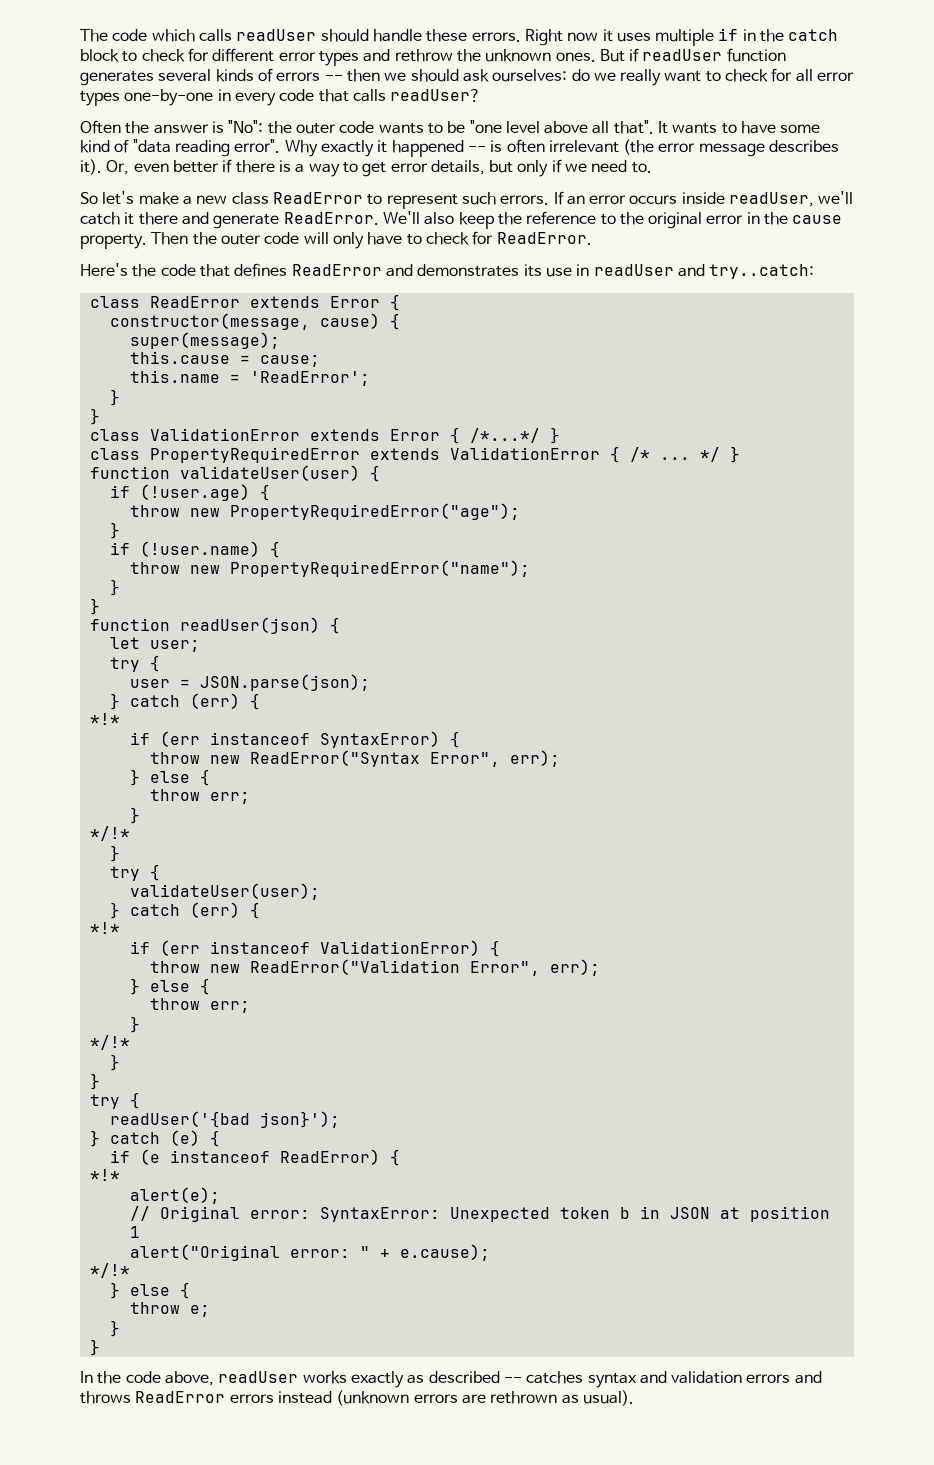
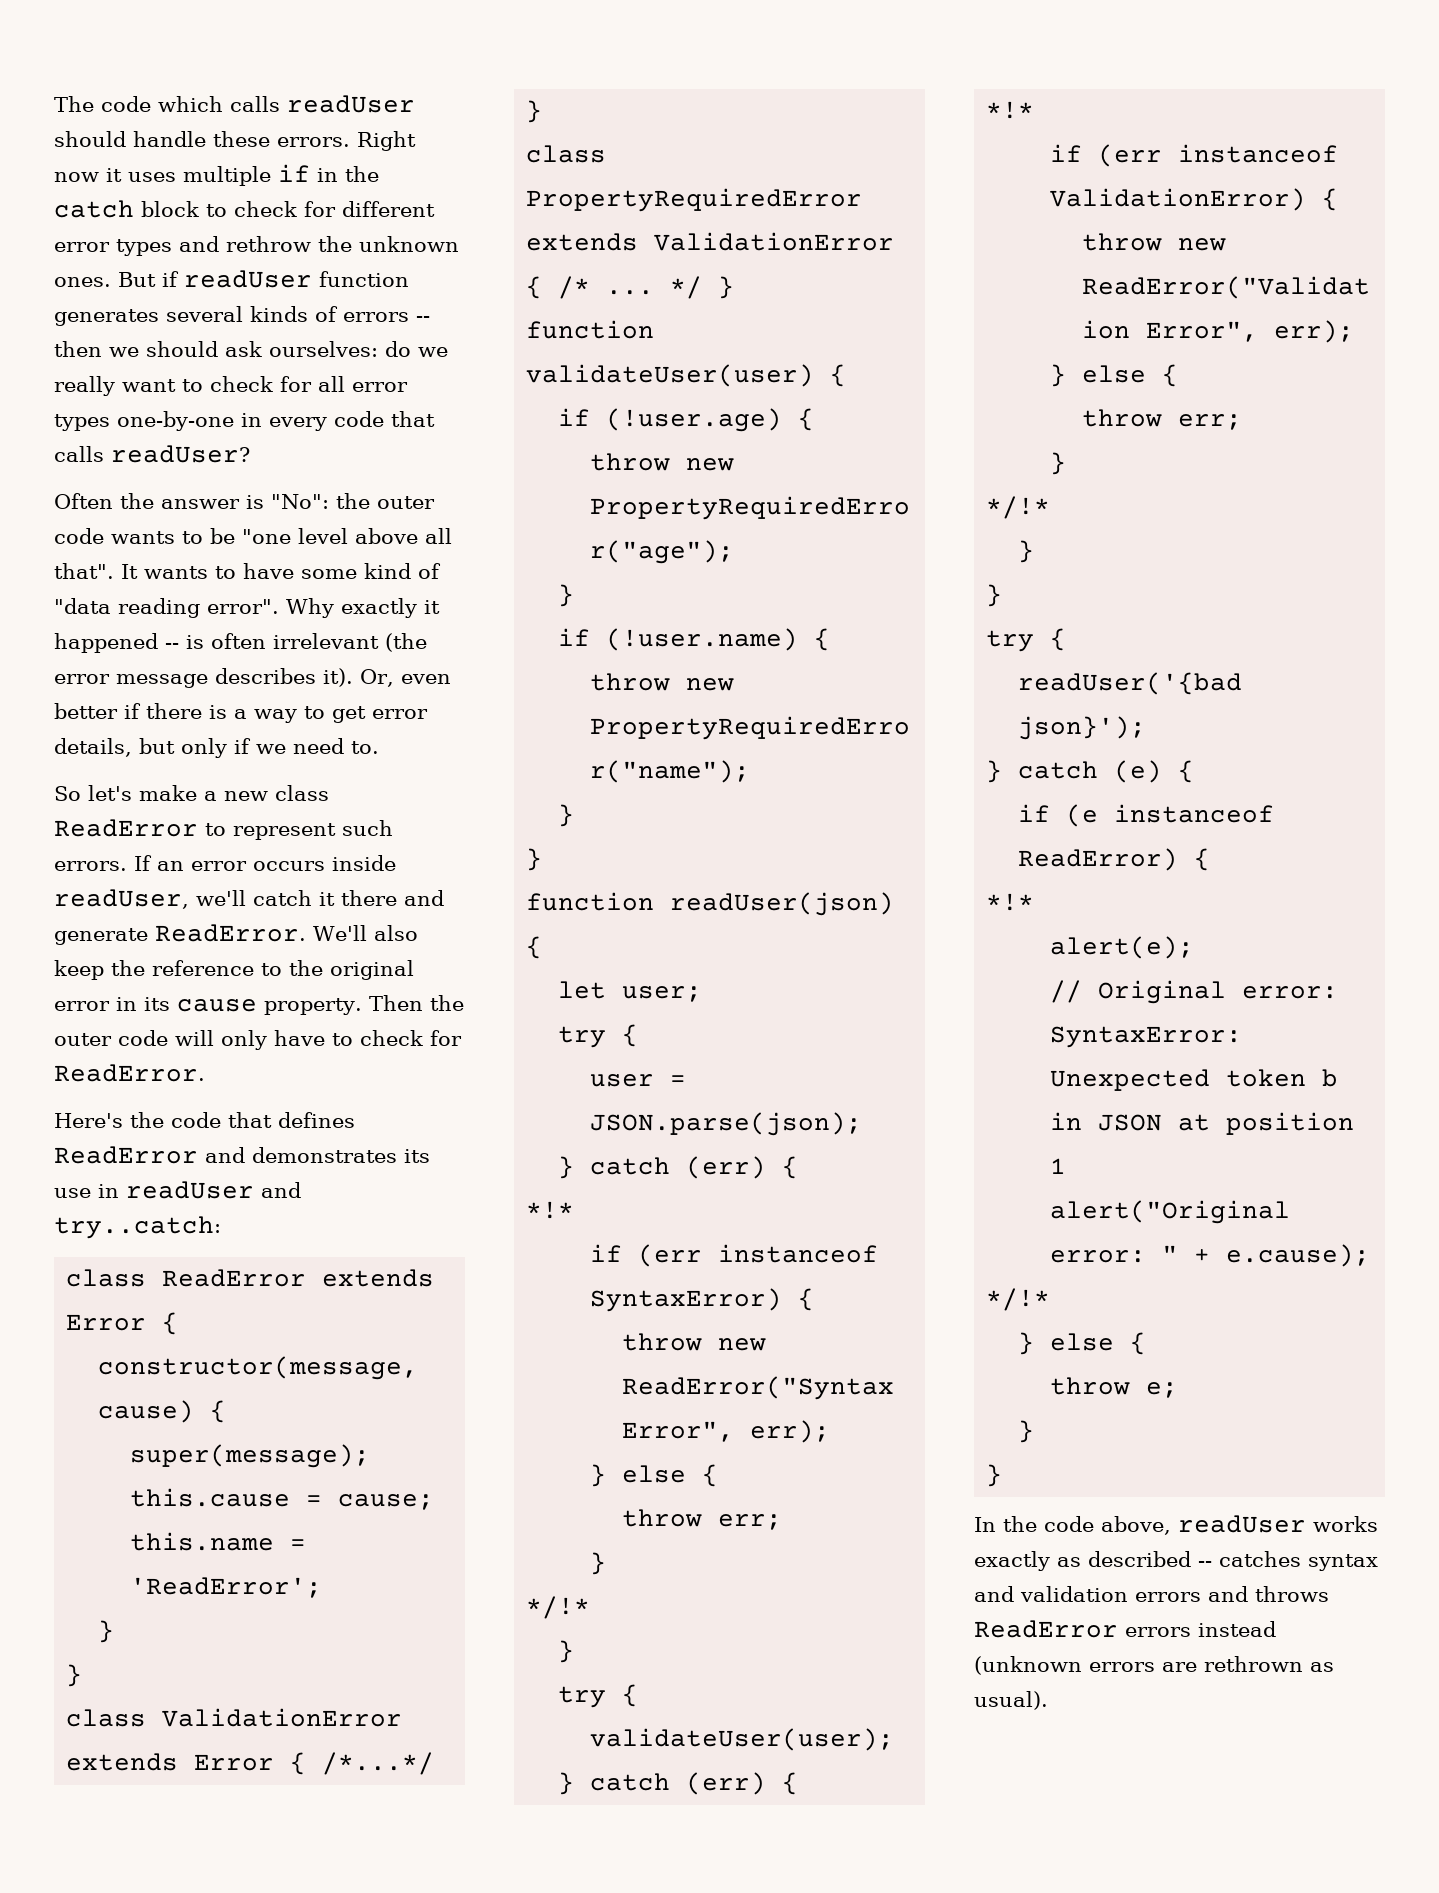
- We'll also keep the reference to the original error in the cause property.
+ We'll also keep the reference to the original error in its cause property.

